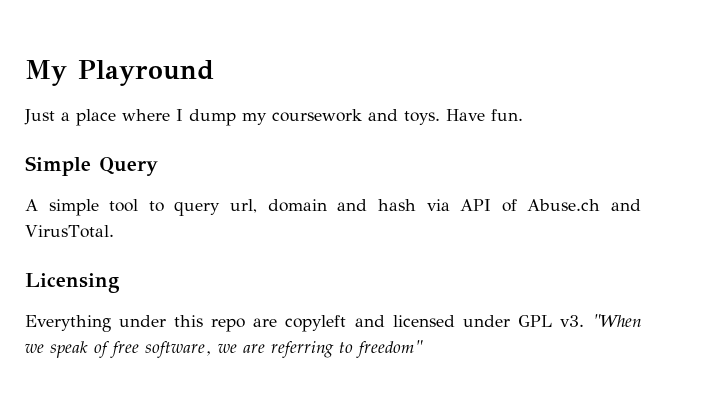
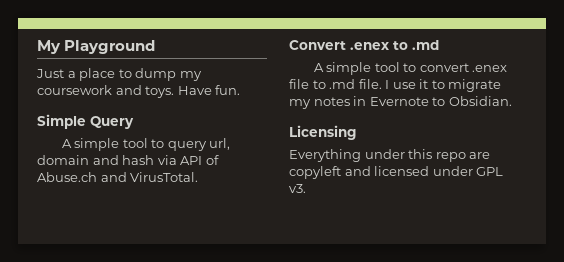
- My Playround
+ My Playground
- Just a place where I dump my coursework and toys.
+ Just a place to dump my coursework and toys.
+ Convert .enex to .md
+ A simple tool to convert .enex file to .md file. I use it to migrate my notes in Evernote to Obsidian.
- "When we speak of free software, we are referring to freedom"

